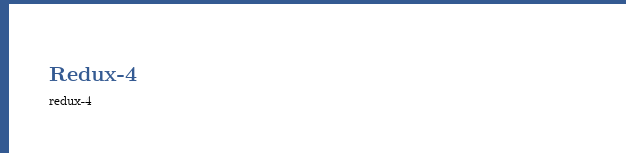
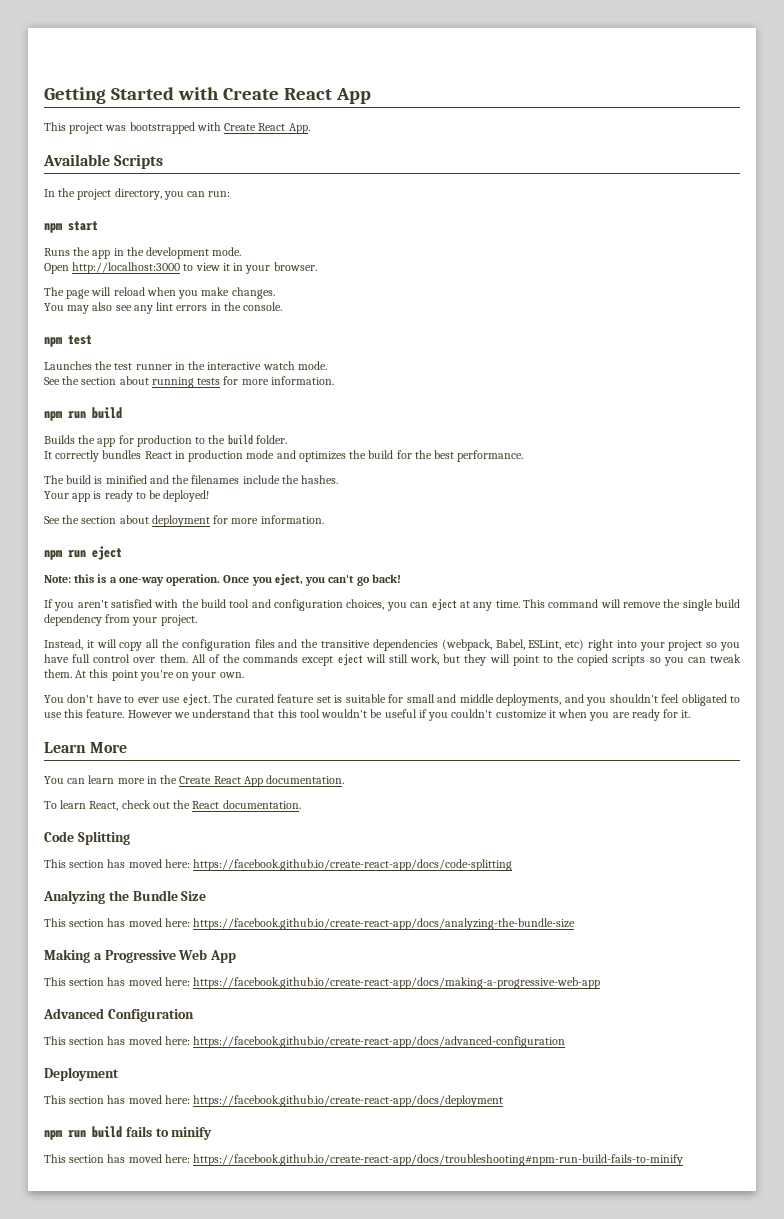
- Redux-4
- redux-4
+ Getting Started with Create React App
+ This project was bootstrapped with Create React App.
+ Available Scripts
+ In the project directory, you can run:
+ npm start
+ Runs the app in the development mode.
+ Open http://localhost:3000 to view it in your browser.
+ The page will reload when you make changes.
+ You may also see any lint errors in the console.
+ npm test
+ Launches the test runner in the interactive watch mode.
+ See the section about running tests for more information.
+ npm run build
+ Builds the app for production to the build folder.
+ It correctly bundles React in production mode and optimizes the build for the best performance.
+ The build is minified and the filenames include the hashes.
+ Your app is ready to be deployed!
+ See the section about deployment for more information.
+ npm run eject
+ Note: this is a one-way operation. Once you eject, you can't go back!
+ If you aren't satisfied with the build tool and configuration choices, you can eject at any time. This command will remove the single build dependency from your project.
+ Instead, it will copy all the configuration files and the transitive dependencies (webpack, Babel, ESLint, etc) right into your project so you have full control over them. All of the commands except eject will still work, but they will point to the copied scripts so you can tweak them. At this point you're on your own.
+ You don't have to ever use eject. The curated feature set is suitable for small and middle deployments, and you shouldn't feel obligated to use this feature. However we understand that this tool wouldn't be useful if you couldn't customize it when you are ready for it.
+ Learn More
+ You can learn more in the Create React App documentation.
+ To learn React, check out the React documentation.
+ Code Splitting
+ This section has moved here: https://facebook.github.io/create-react-app/docs/code-splitting
+ Analyzing the Bundle Size
+ This section has moved here: https://facebook.github.io/create-react-app/docs/analyzing-the-bundle-size
+ Making a Progressive Web App
+ This section has moved here: https://facebook.github.io/create-react-app/docs/making-a-progressive-web-app
+ Advanced Configuration
+ This section has moved here: https://facebook.github.io/create-react-app/docs/advanced-configuration
+ Deployment
+ This section has moved here: https://facebook.github.io/create-react-app/docs/deployment
+ npm run build fails to minify
+ This section has moved here: https://facebook.github.io/create-react-app/docs/troubleshooting#npm-run-build-fails-to-minify

